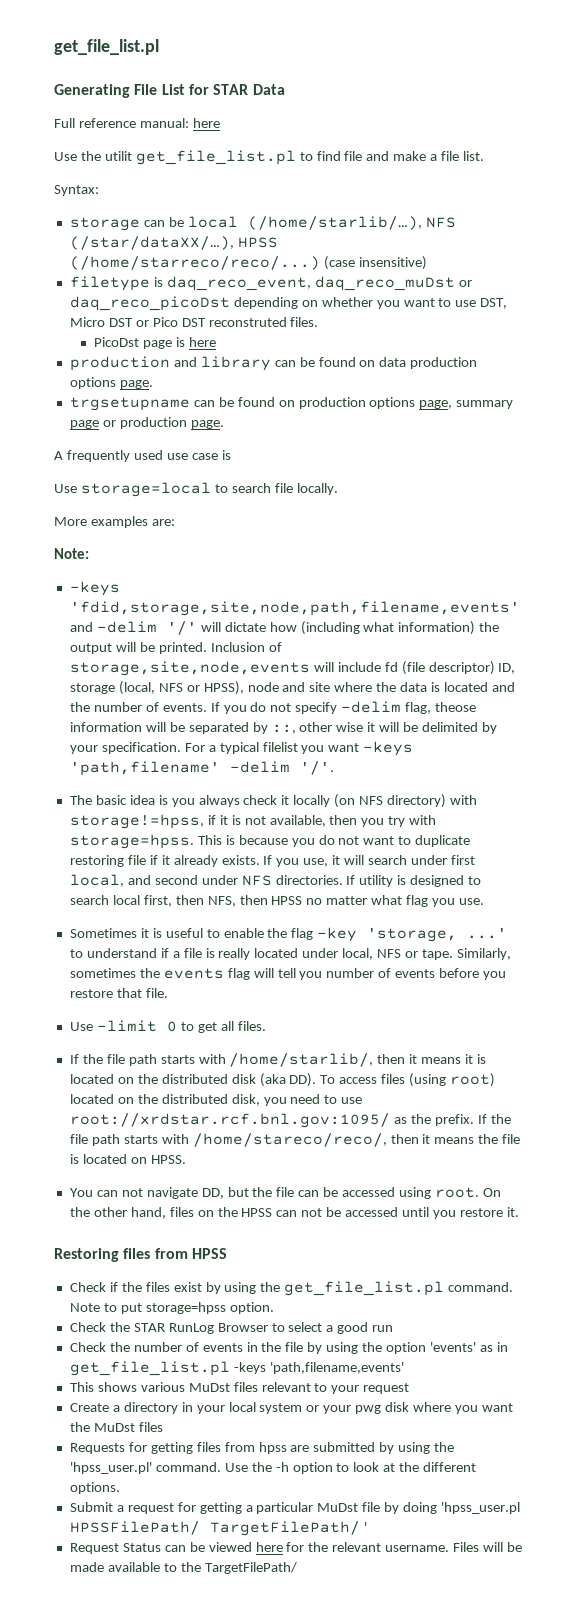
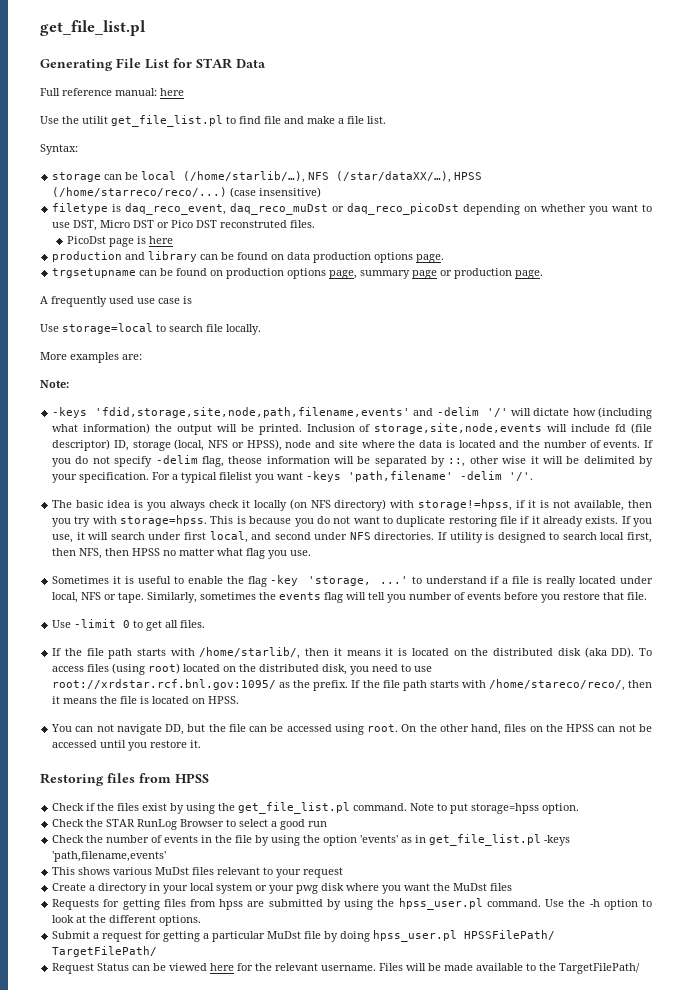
- Requests for getting files from hpss are submitted by using the 'hpss_user.pl' command.
+ Requests for getting files from hpss are submitted by using the hpss_user.pl command.
- Submit a request for getting a particular MuDst file by doing 'hpss_user.pl HPSSFilePath/ TargetFilePath/ '
+ Submit a request for getting a particular MuDst file by doing hpss_user.pl HPSSFilePath/ TargetFilePath/

